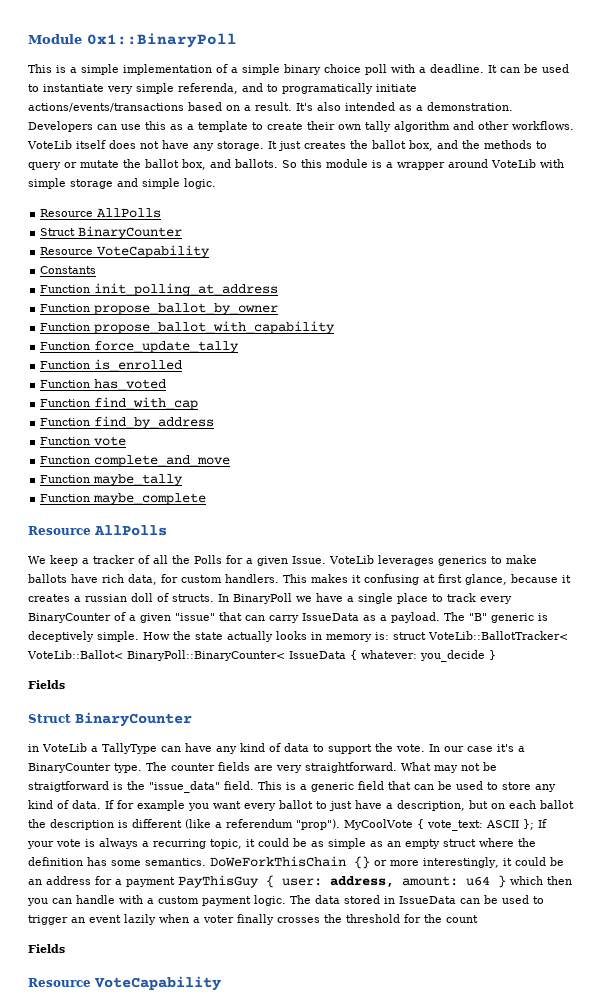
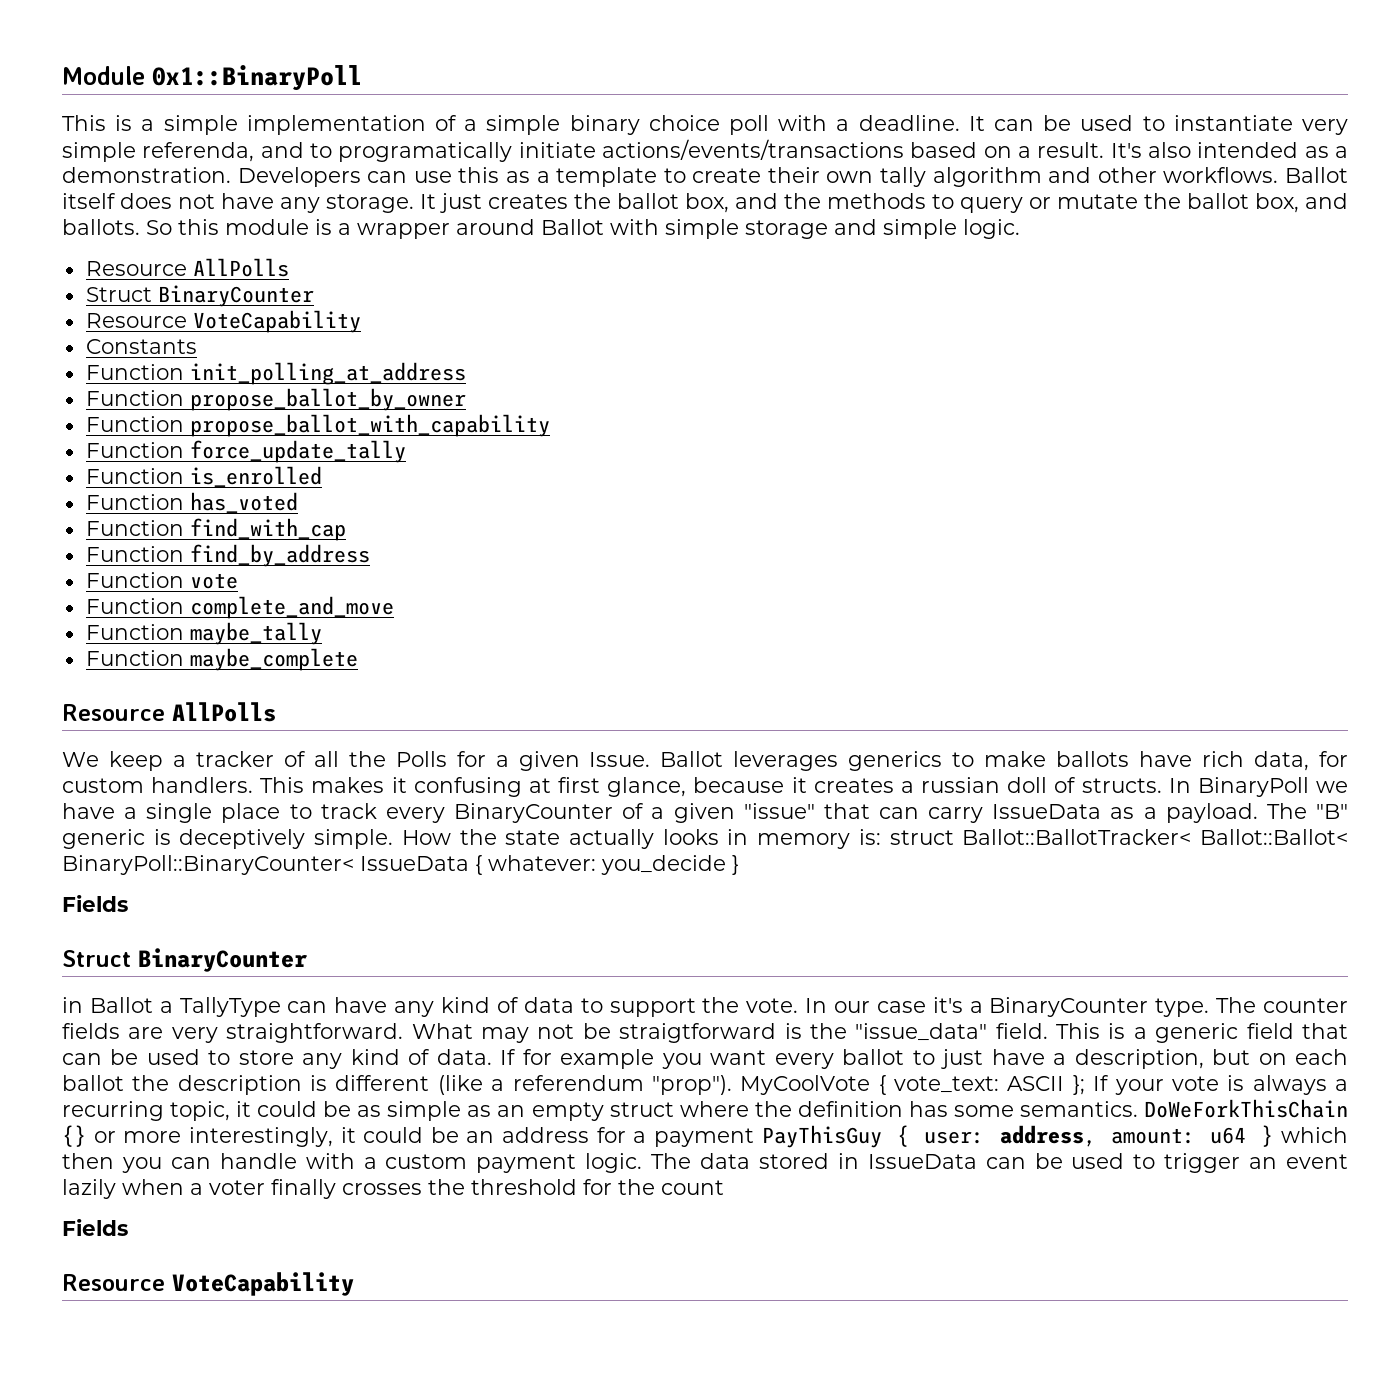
- VoteLib itself does not have any storage.
+ Ballot itself does not have any storage.
- So this module is a wrapper around VoteLib with simple storage and simple logic.
+ So this module is a wrapper around Ballot with simple storage and simple logic.
- VoteLib leverages generics to make ballots have rich data, for custom handlers.
+ Ballot leverages generics to make ballots have rich data, for custom handlers.
- How the state actually looks in memory is: struct VoteLib::BallotTracker< VoteLib::Ballot< BinaryPoll::BinaryCounter< IssueData { whatever: you_decide }
+ How the state actually looks in memory is: struct Ballot::BallotTracker< Ballot::Ballot< BinaryPoll::BinaryCounter< IssueData { whatever: you_decide }
- in VoteLib a TallyType can have any kind of data to support the vote.
+ in Ballot a TallyType can have any kind of data to support the vote.

